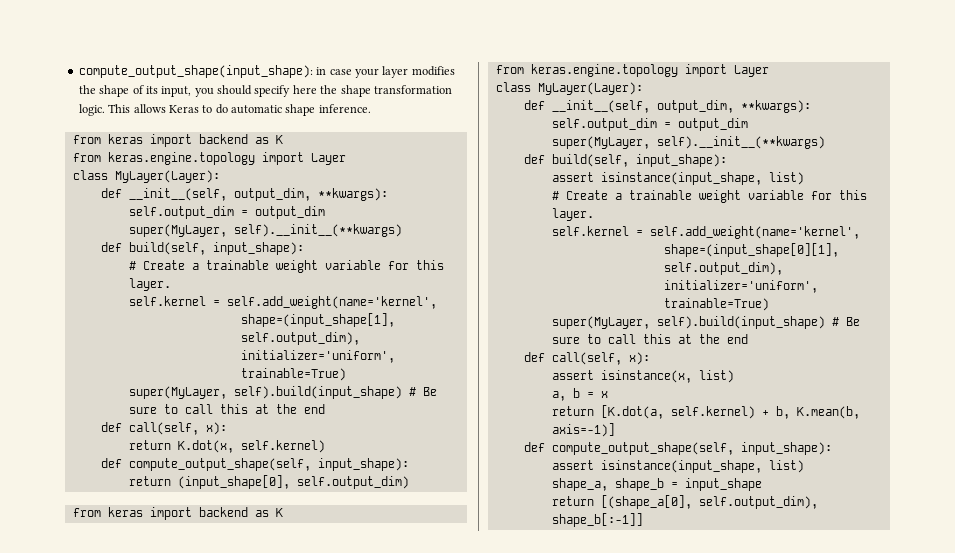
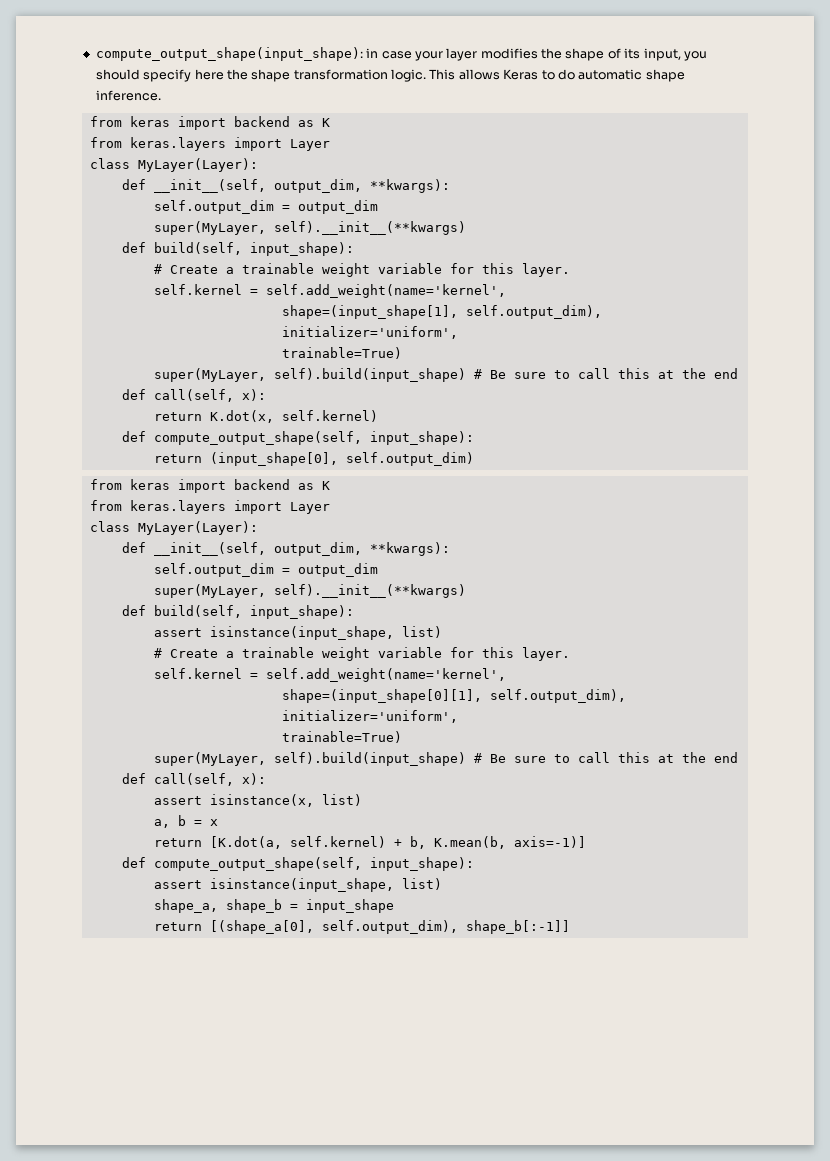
  This allows Keras to do automatic shape inference.
  from keras import backend as K
- from keras.engine.topology import Layer
+ from keras.layers import Layer
  return (input_shape[0], self.output_dim)
  from keras import backend as K
- from keras.engine.topology import Layer
+ from keras.layers import Layer

